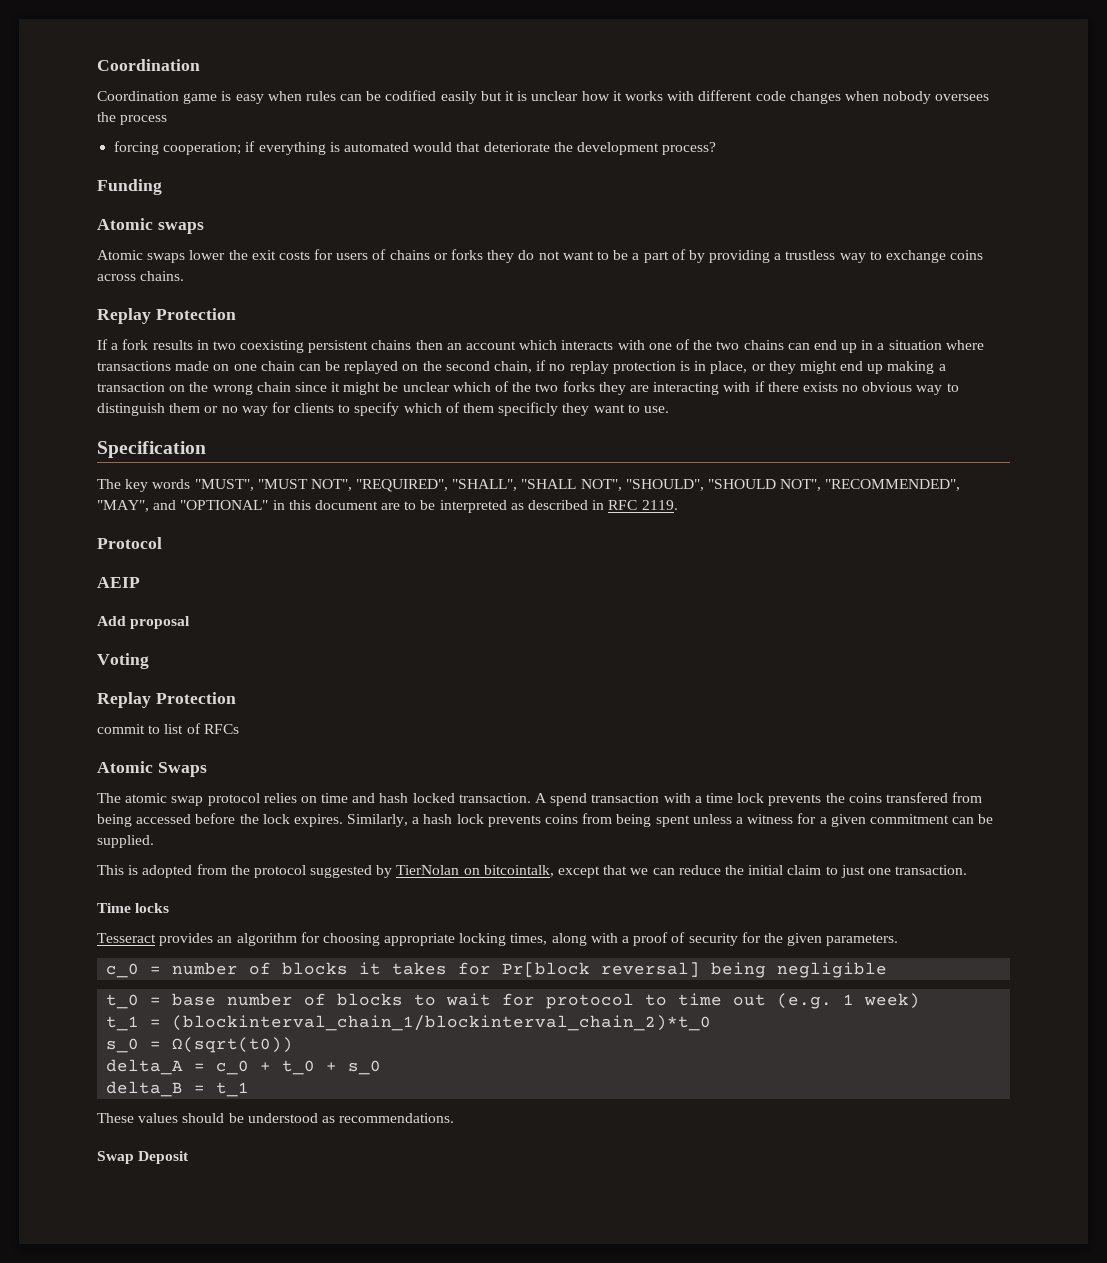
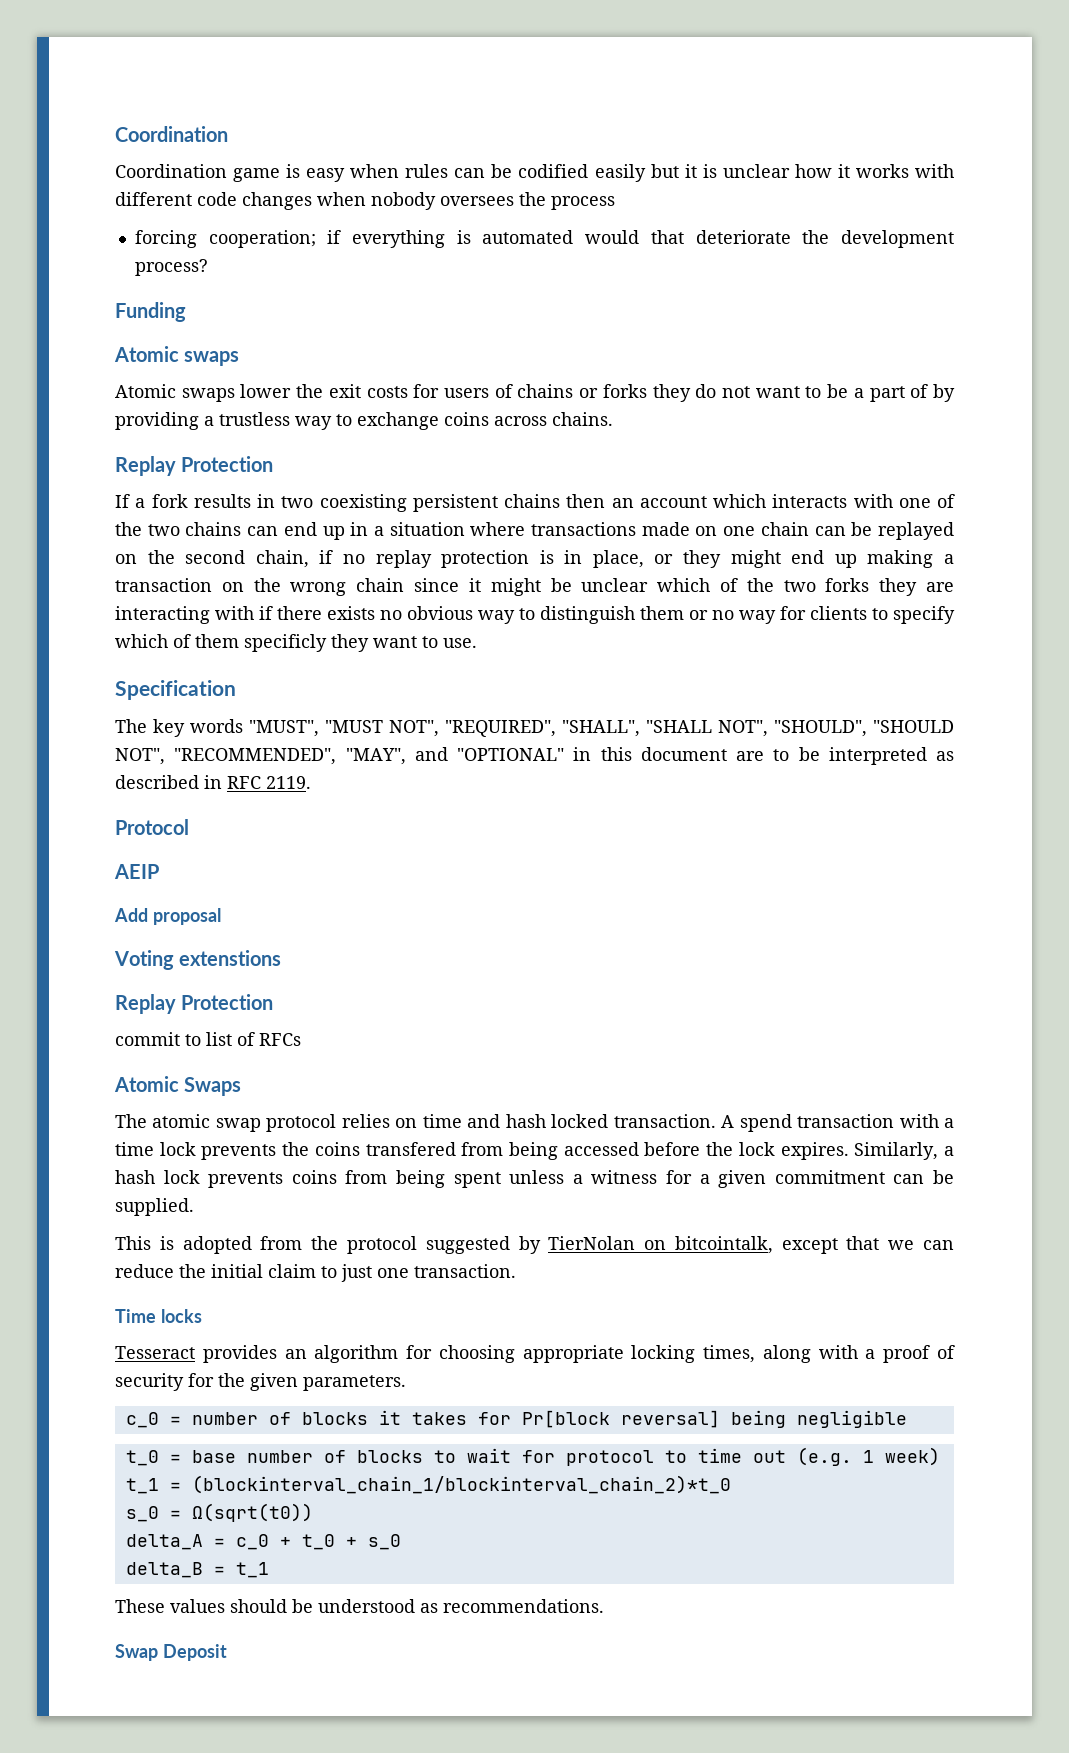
- Voting
+ Voting extenstions

